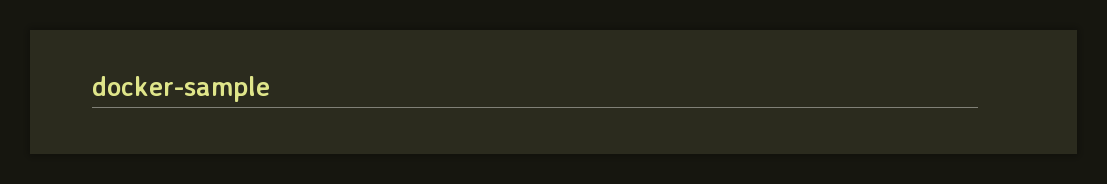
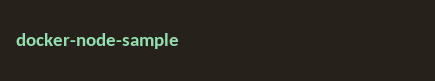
- docker-sample
+ docker-node-sample

